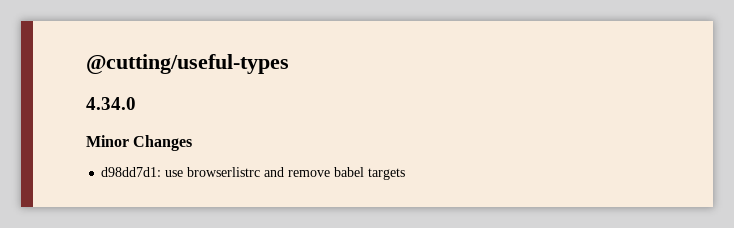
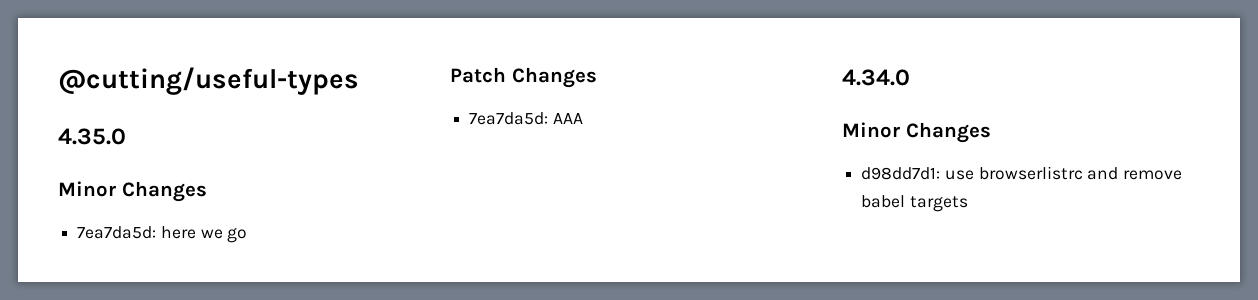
+ 4.35.0
+ Minor Changes
+ 7ea7da5d: here we go
+ Patch Changes
+ 7ea7da5d: AAA

